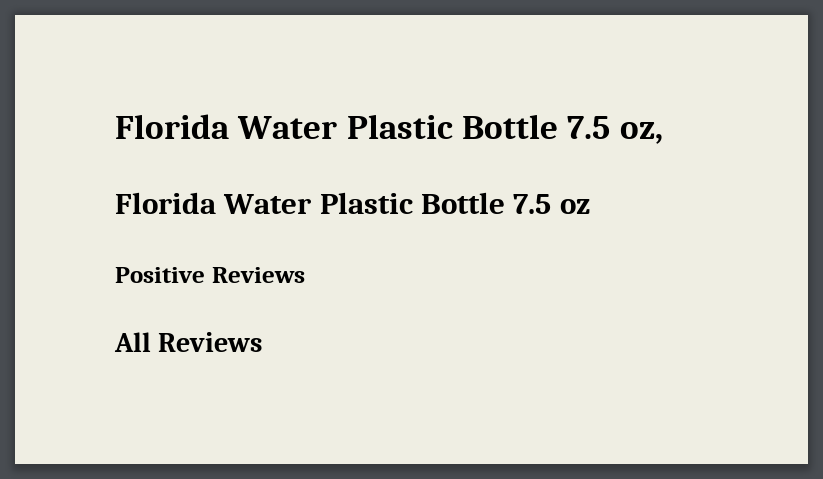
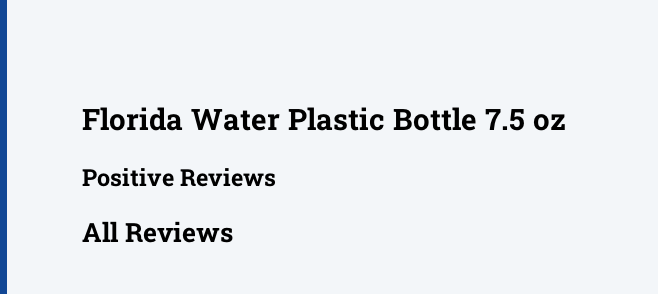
- Florida Water Plastic Bottle 7.5 oz,

